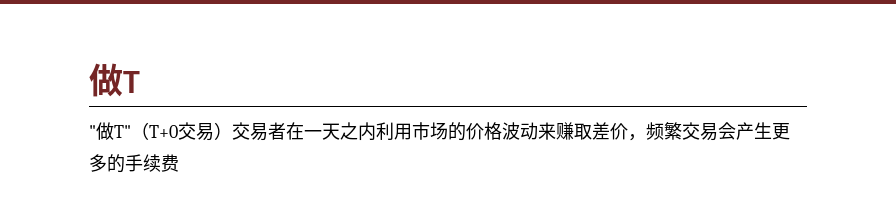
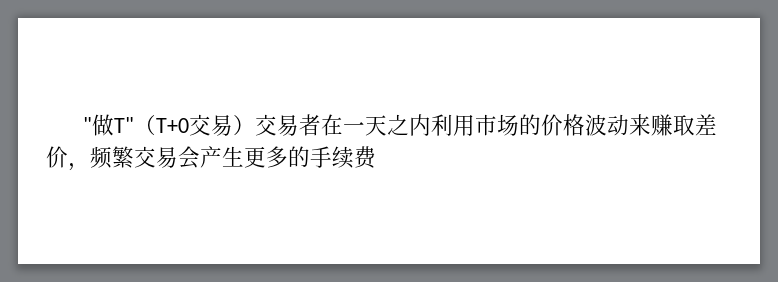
- 做T

